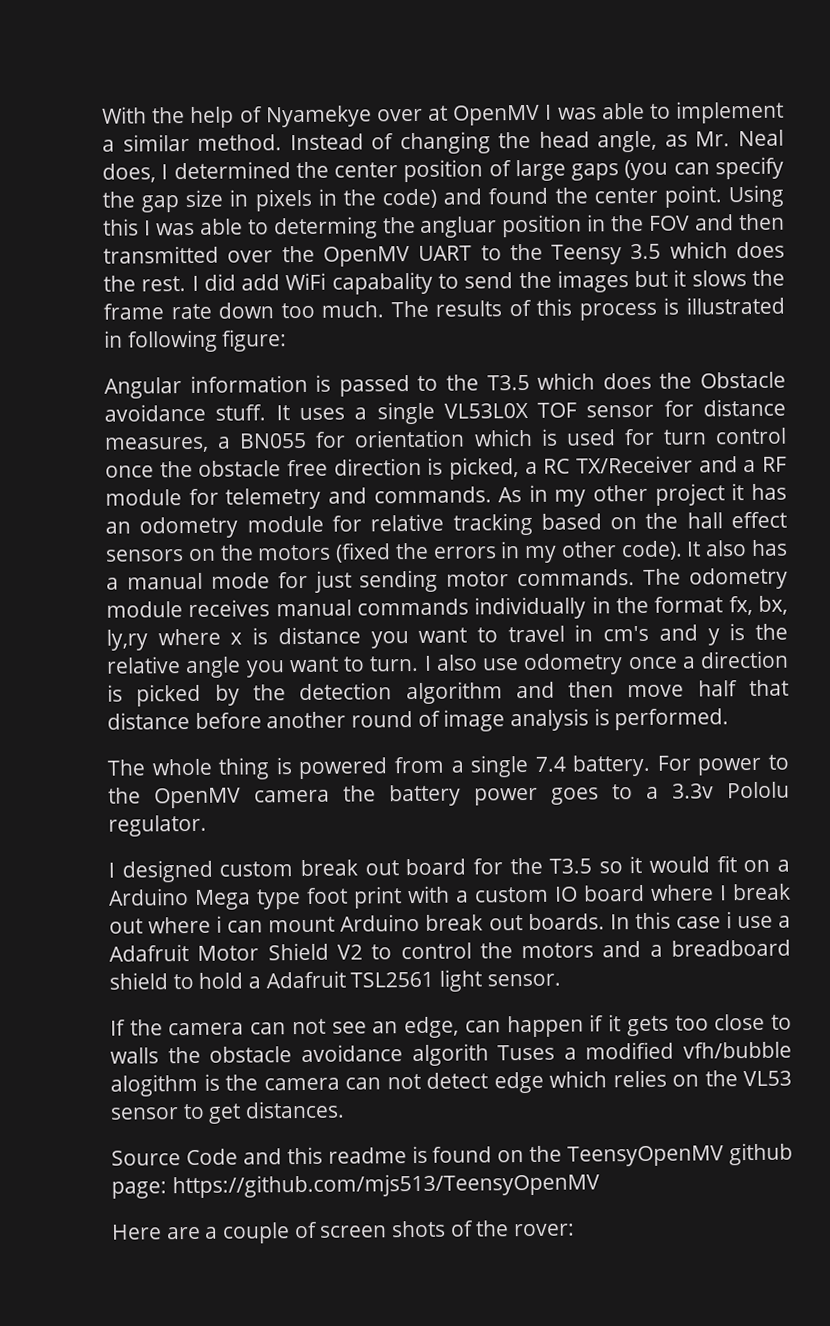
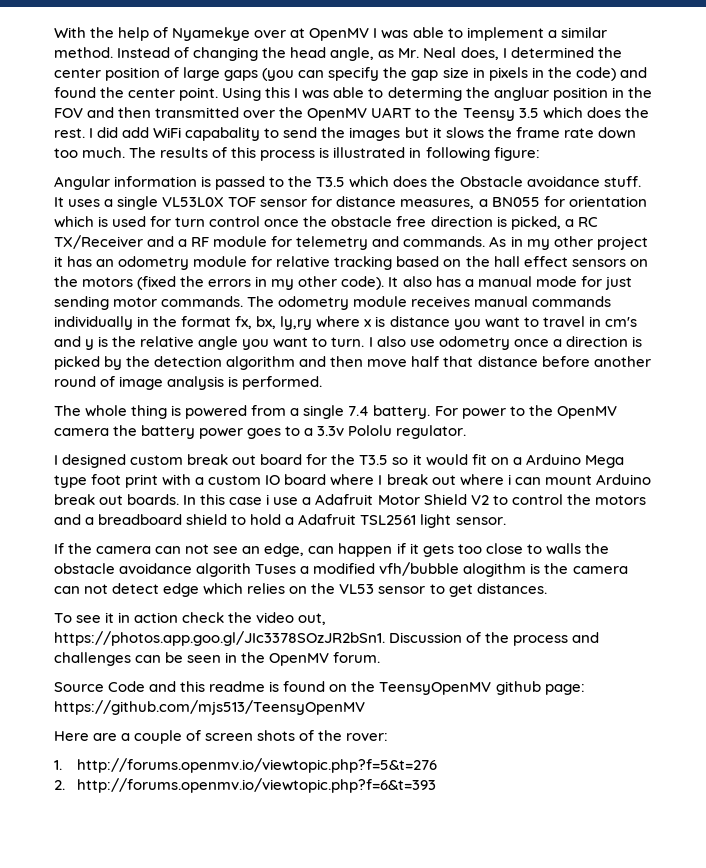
+ To see it in action check the video out, https://photos.app.goo.gl/JIc3378SOzJR2bSn1. Discussion of the process and challenges can be seen in the OpenMV forum.
+ 1. http://forums.openmv.io/viewtopic.php?f=5&t=276
+ 2. http://forums.openmv.io/viewtopic.php?f=6&t=393

